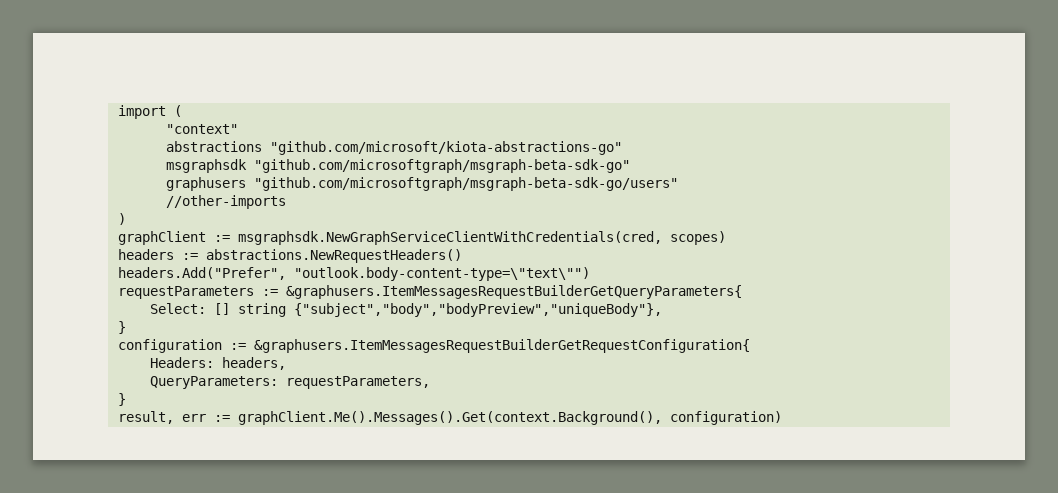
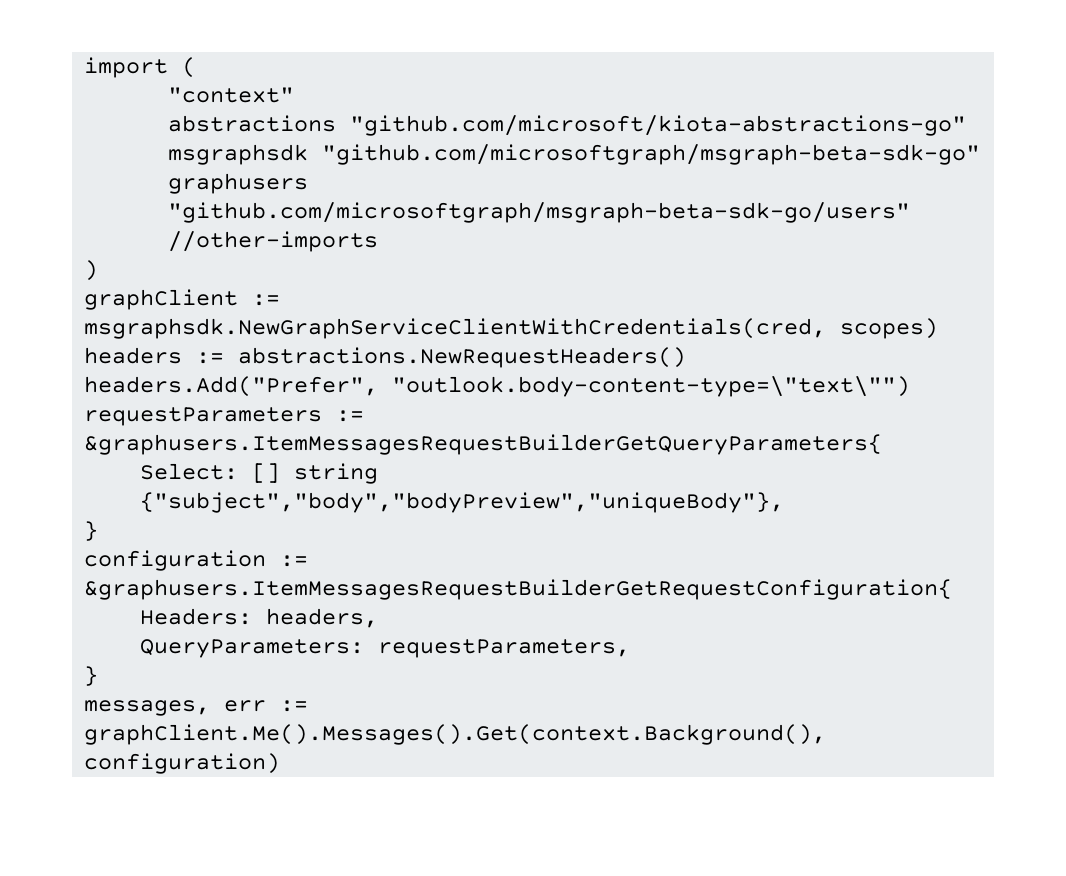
- result, err := graphClient.Me().Messages().Get(context.Background(), configuration)
+ messages, err := graphClient.Me().Messages().Get(context.Background(), configuration)

